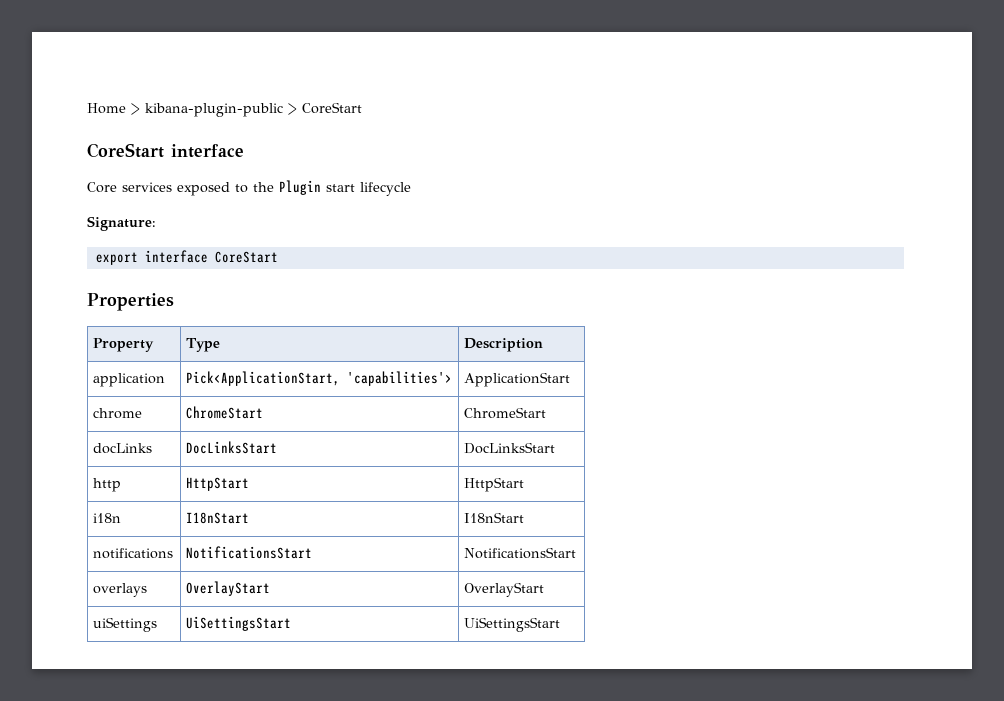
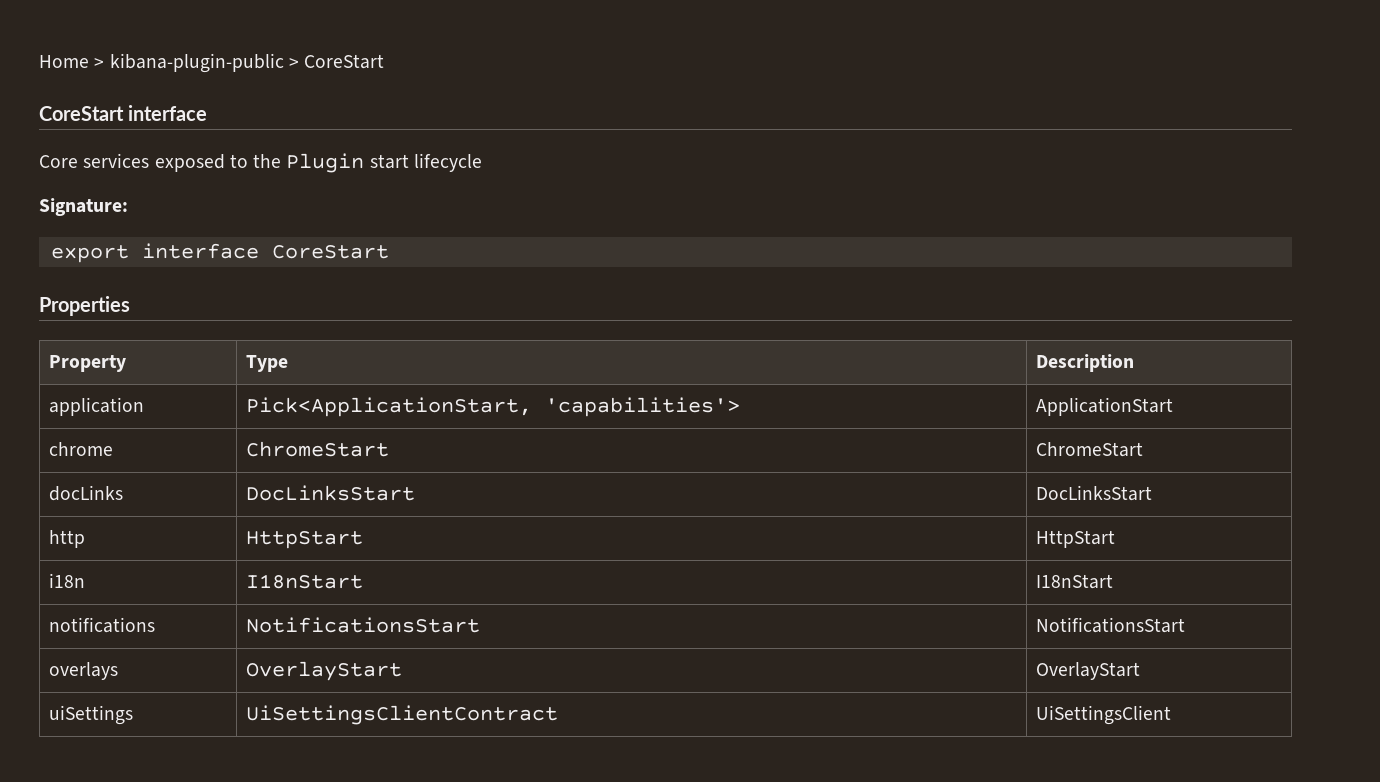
- uiSettings | UiSettingsStart | UiSettingsStart
+ uiSettings | UiSettingsClientContract | UiSettingsClient

